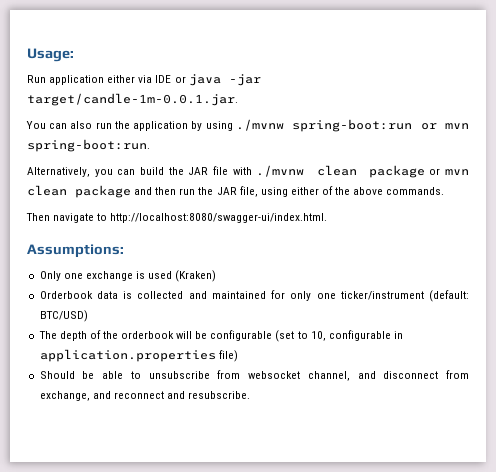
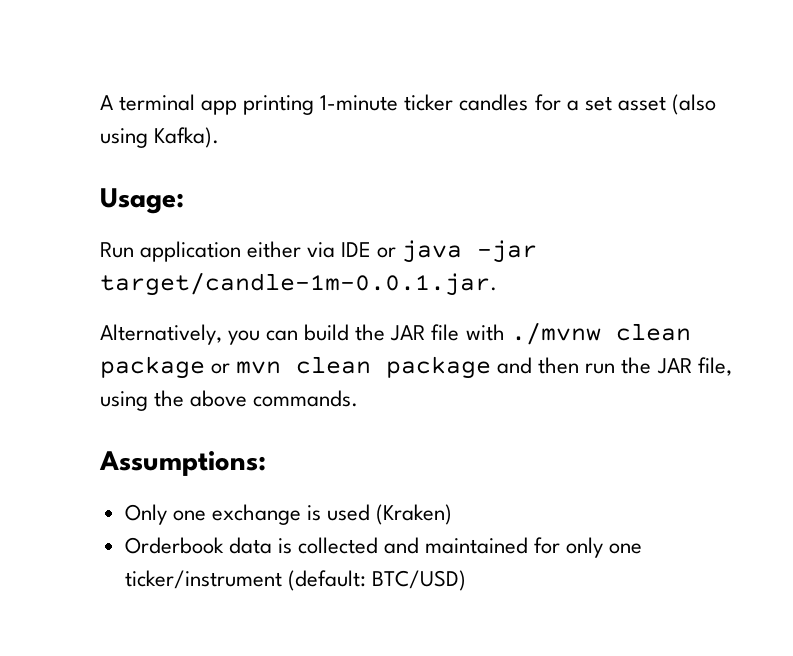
+ A terminal app printing 1-minute ticker candles for a set asset (also using Kafka).
- You can also run the application by using ./mvnw spring-boot:run or mvn spring-boot:run.
- Alternatively, you can build the JAR file with ./mvnw clean package or mvn clean package and then run the JAR file, using either of the above commands.
+ Alternatively, you can build the JAR file with ./mvnw clean package or mvn clean package and then run the JAR file, using the above commands.
- Then navigate to http://localhost:8080/swagger-ui/index.html.
- The depth of the orderbook will be configurable (set to 10, configurable in application.properties file)
- Should be able to unsubscribe from websocket channel, and disconnect from exchange, and reconnect and resubscribe.

